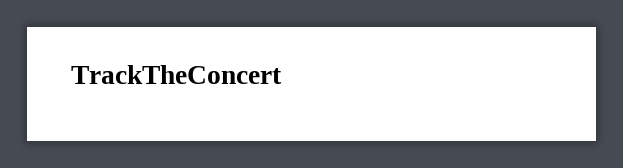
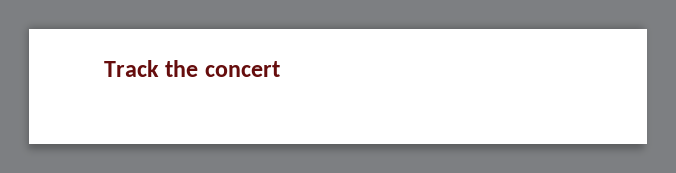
- TrackTheConcert
+ Track the concert

